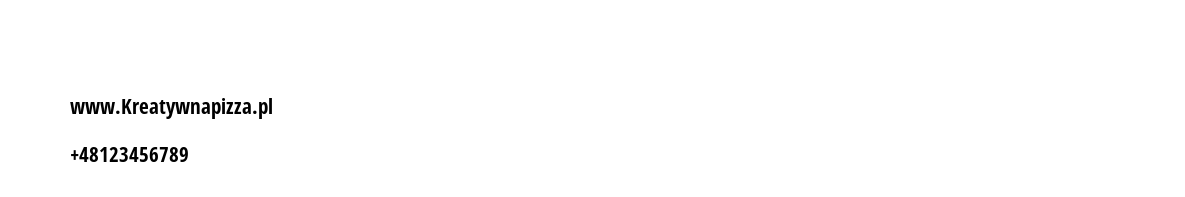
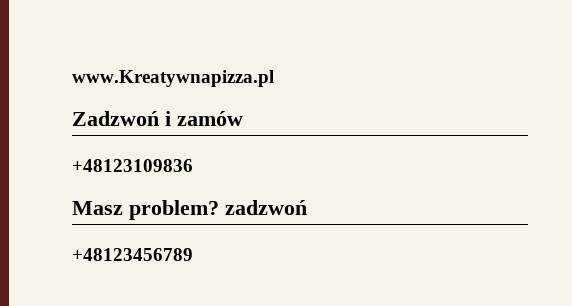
+ Zadzwoń i zamów
+ +48123109836
+ Masz problem? zadzwoń

